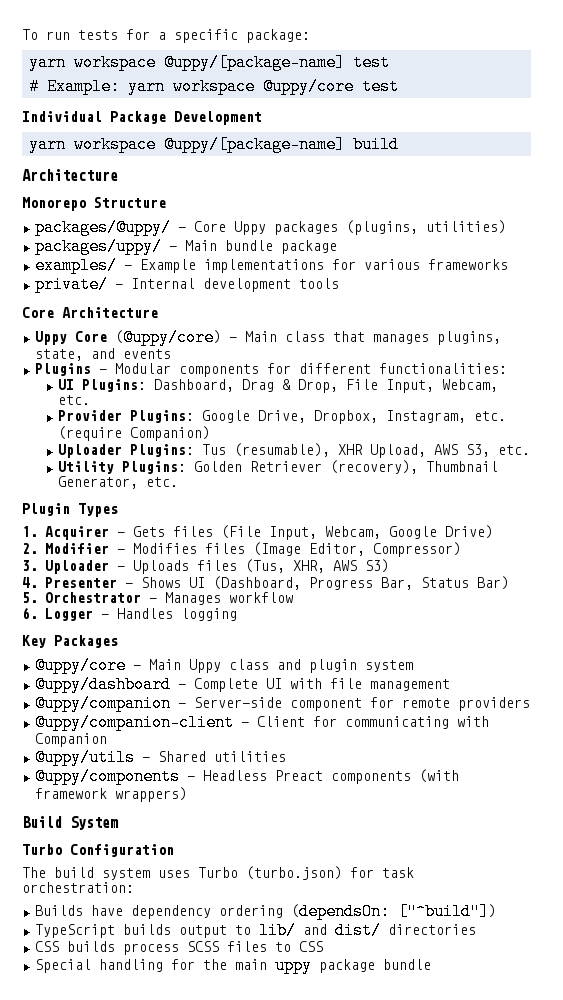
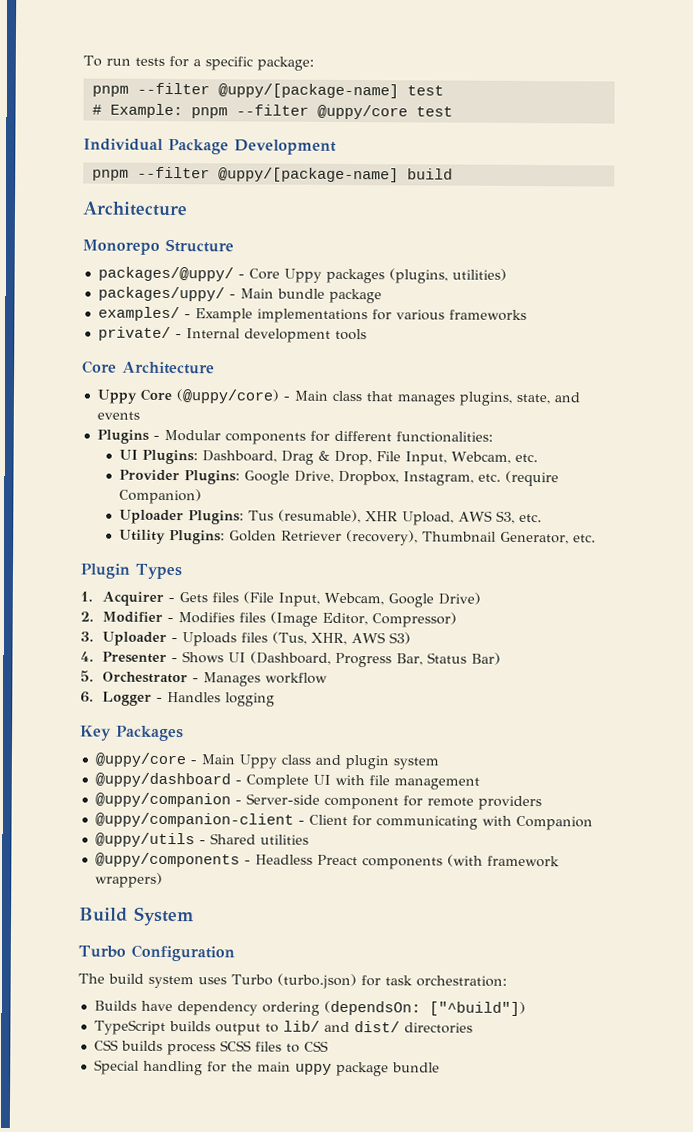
- yarn workspace @uppy/[package-name] test
+ pnpm --filter @uppy/[package-name] test
- # Example: yarn workspace @uppy/core test
+ # Example: pnpm --filter @uppy/core test
- yarn workspace @uppy/[package-name] build
+ pnpm --filter @uppy/[package-name] build

